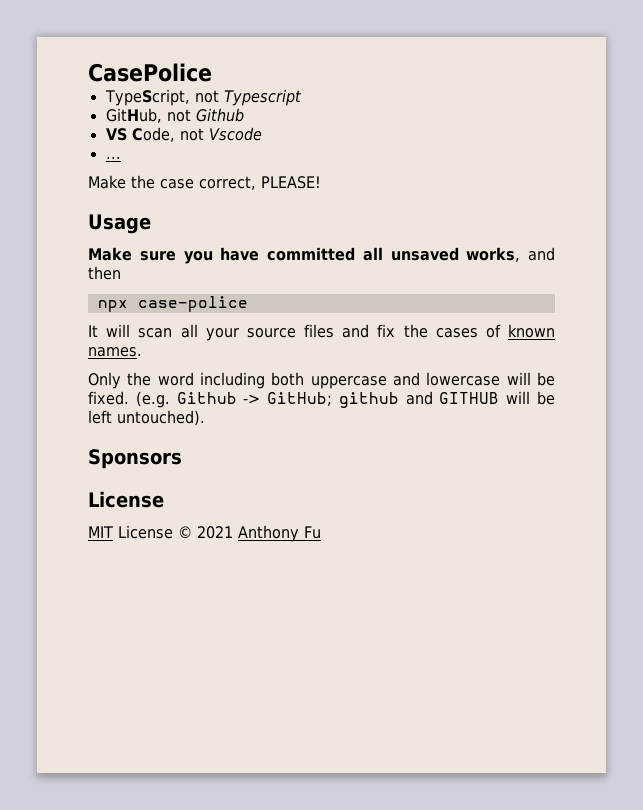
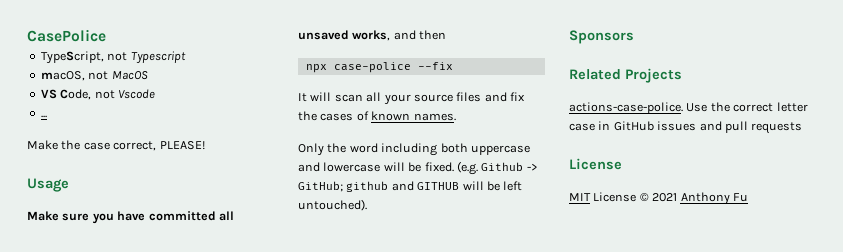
- GitHub, not Github
+ macOS, not MacOS
- npx case-police
+ npx case-police --fix
+ Related Projects
+ actions-case-police. Use the correct letter case in GitHub issues and pull requests

